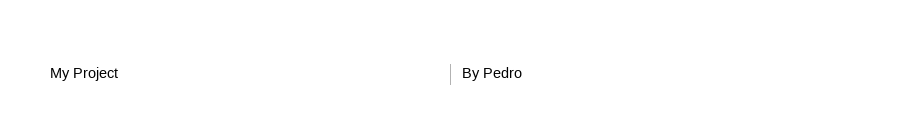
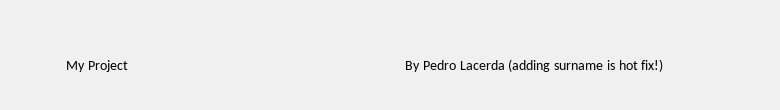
- By Pedro
+ By Pedro Lacerda (adding surname is hot fix!)

